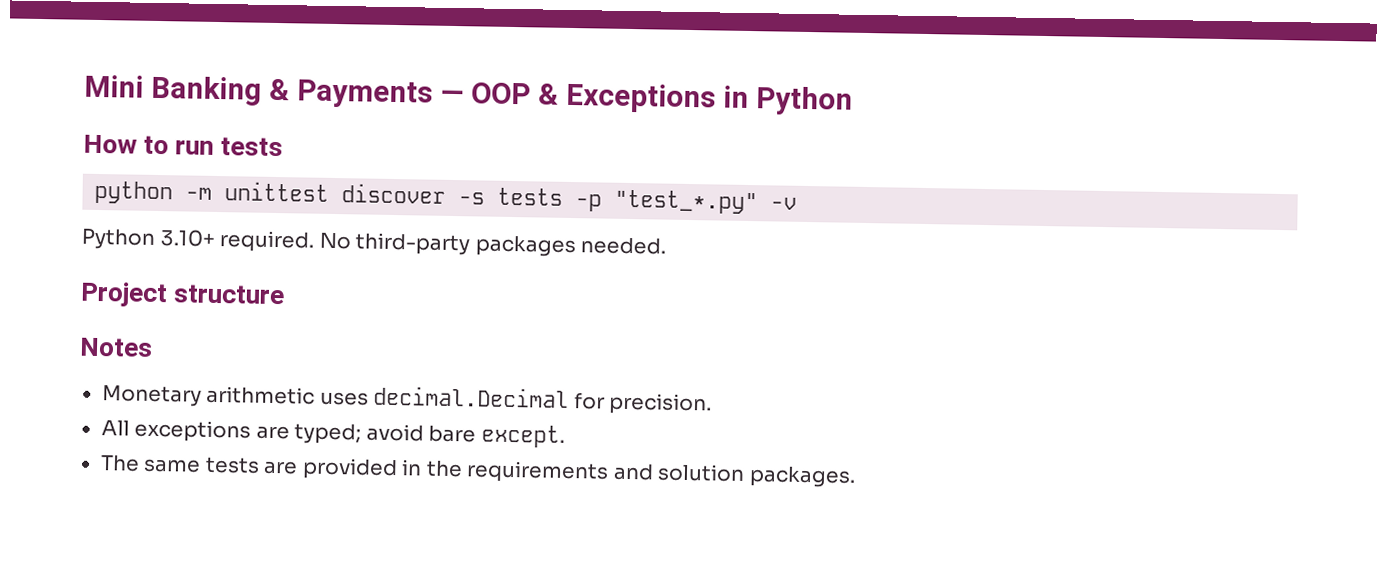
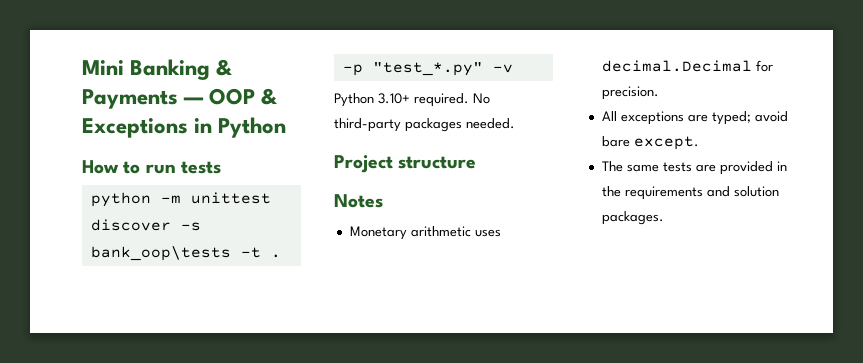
- python -m unittest discover -s tests -p "test_*.py" -v
+ python -m unittest discover -s bank_oop\tests -t . -p "test_*.py" -v

